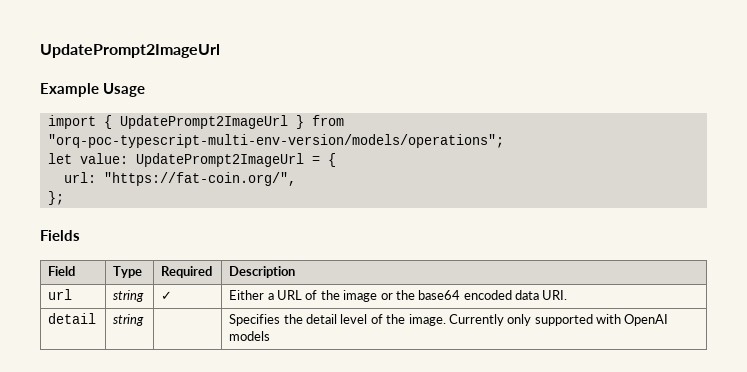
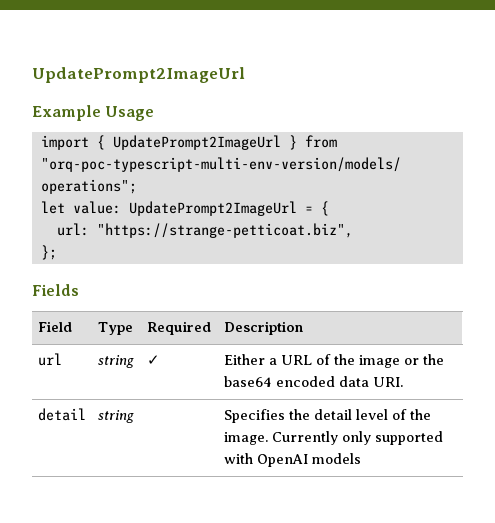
- url: "https://fat-coin.org/",
+ url: "https://strange-petticoat.biz",

